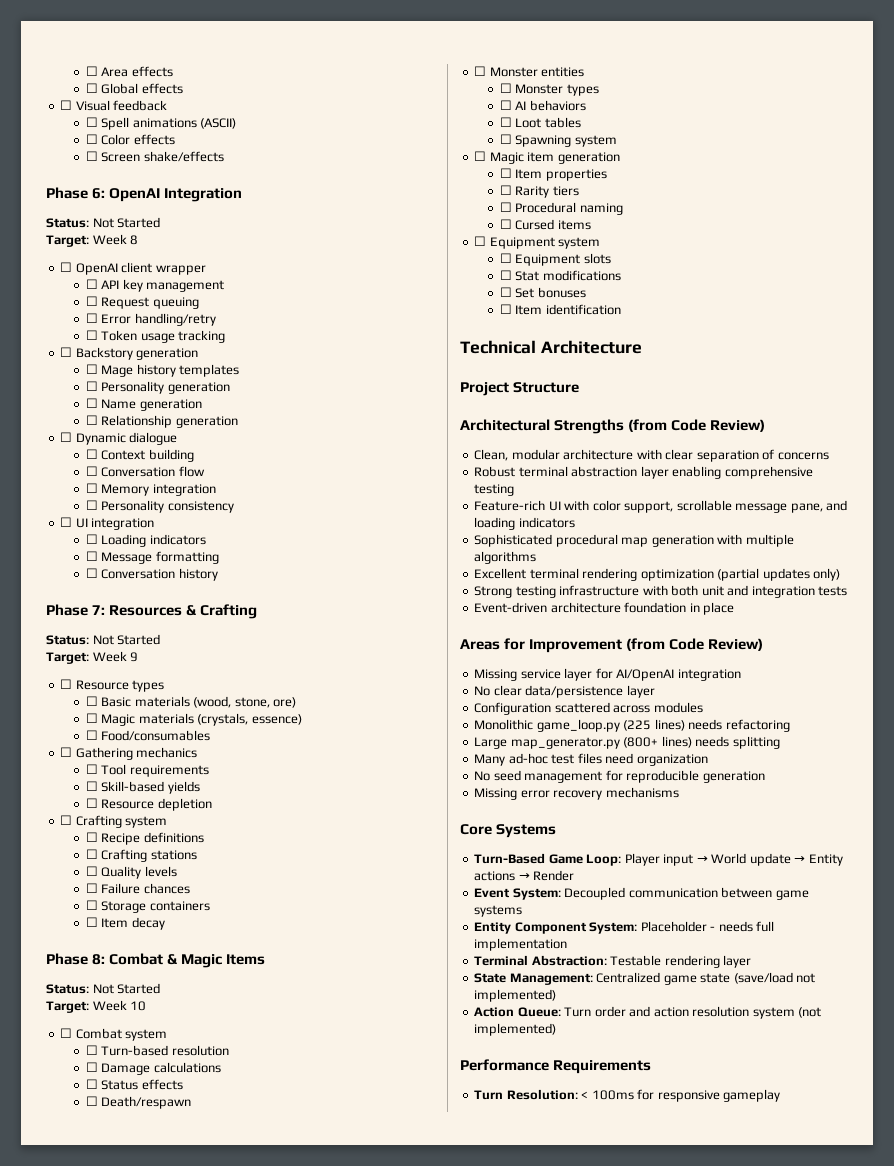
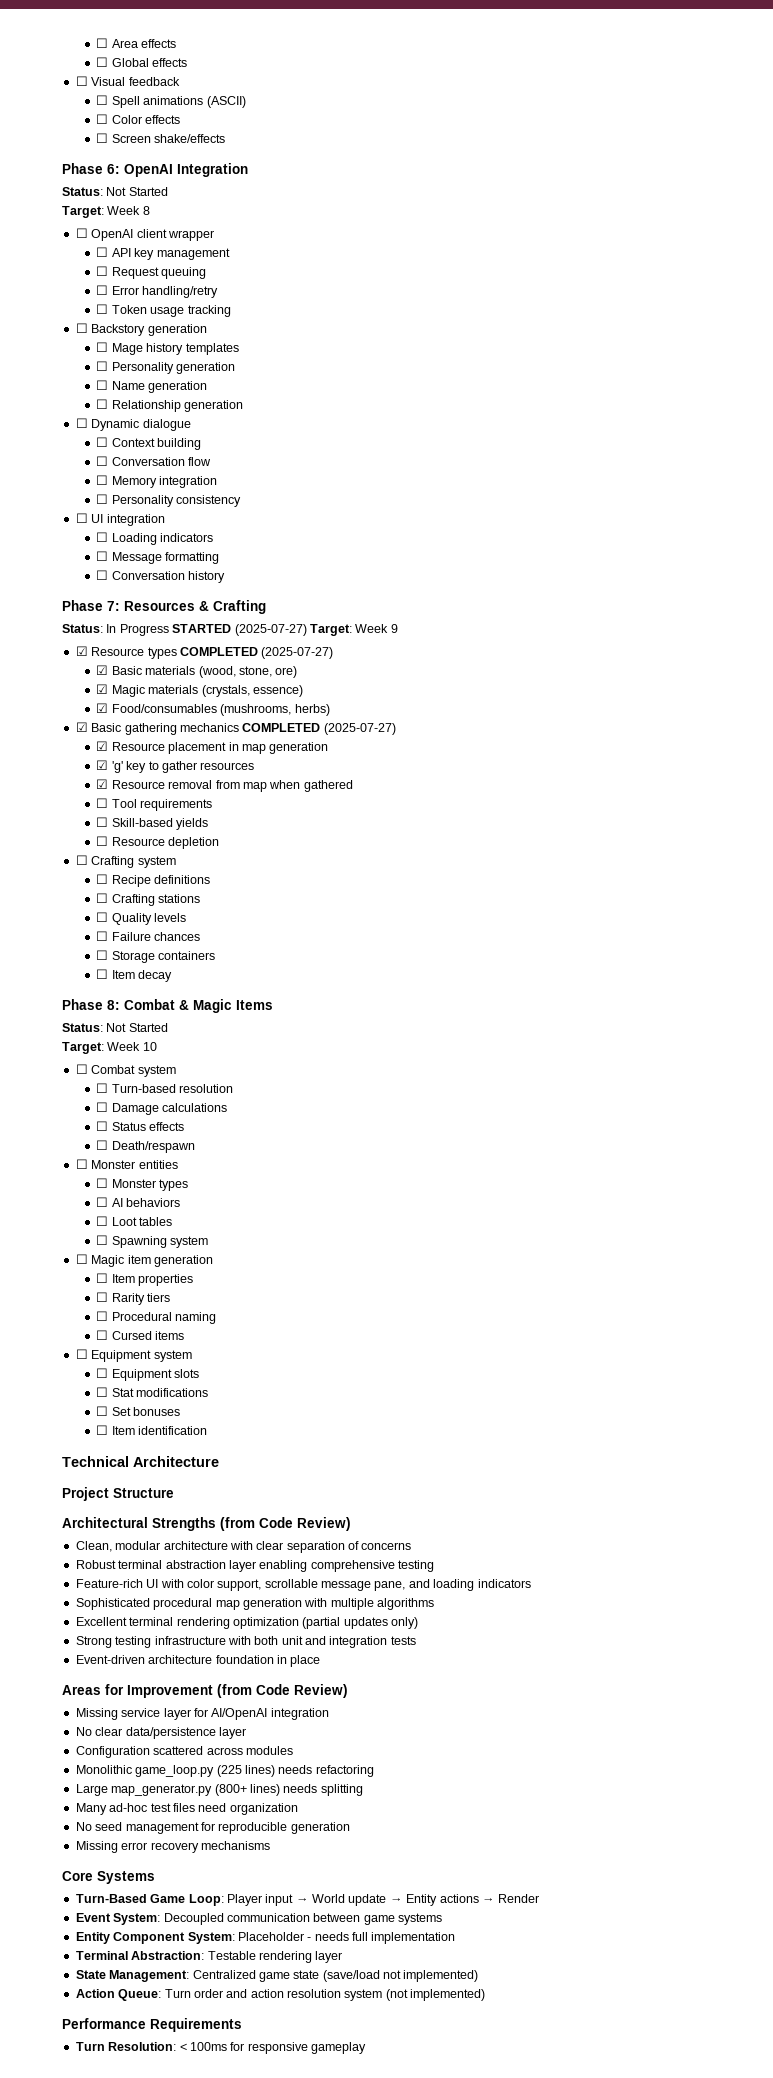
  Phase 7: Resources & Crafting
- Status: Not Started
- Target: Week 9
+ Status: In Progress STARTED (2025-07-27) Target: Week 9
- ☐ Resource types
- ☐ Basic materials (wood, stone, ore)
+ ☑ Resource types COMPLETED (2025-07-27)
+ ☑ Basic materials (wood, stone, ore)
- ☐ Magic materials (crystals, essence)
+ ☑ Magic materials (crystals, essence)
- ☐ Food/consumables
- ☐ Gathering mechanics
+ ☑ Food/consumables (mushrooms, herbs)
+ ☑ Basic gathering mechanics COMPLETED (2025-07-27)
+ ☑ Resource placement in map generation
+ ☑ 'g' key to gather resources
+ ☑ Resource removal from map when gathered

